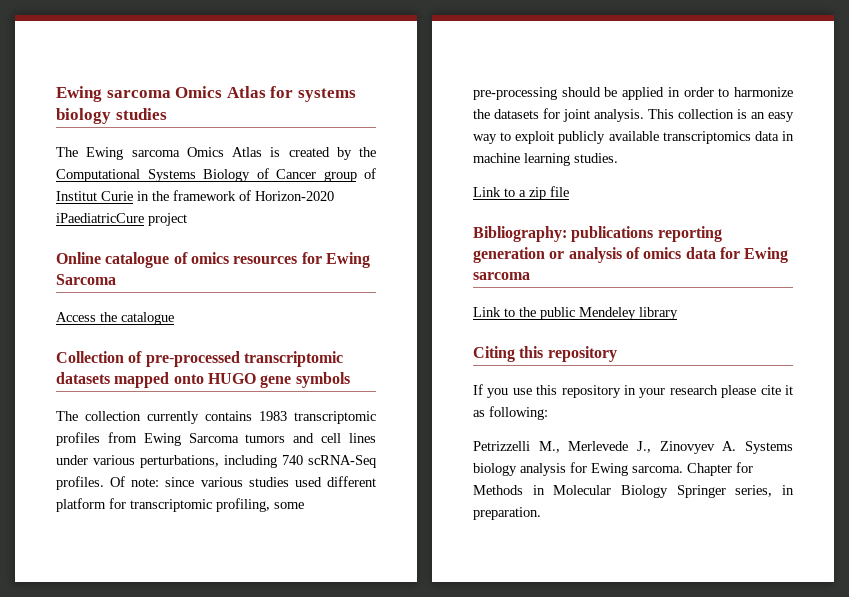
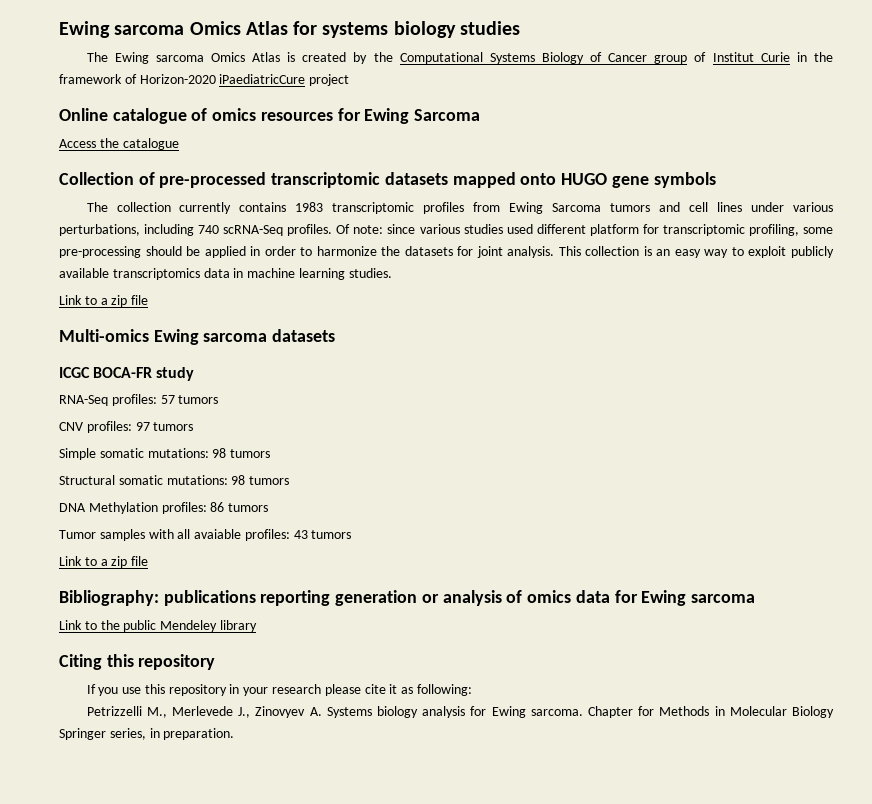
+ Multi-omics Ewing sarcoma datasets
+ ICGC BOCA-FR study
+ RNA-Seq profiles: 57 tumors
+ CNV profiles: 97 tumors
+ Simple somatic mutations: 98 tumors
+ Structural somatic mutations: 98 tumors
+ DNA Methylation profiles: 86 tumors
+ Tumor samples with all avaiable profiles: 43 tumors
+ Link to a zip file

